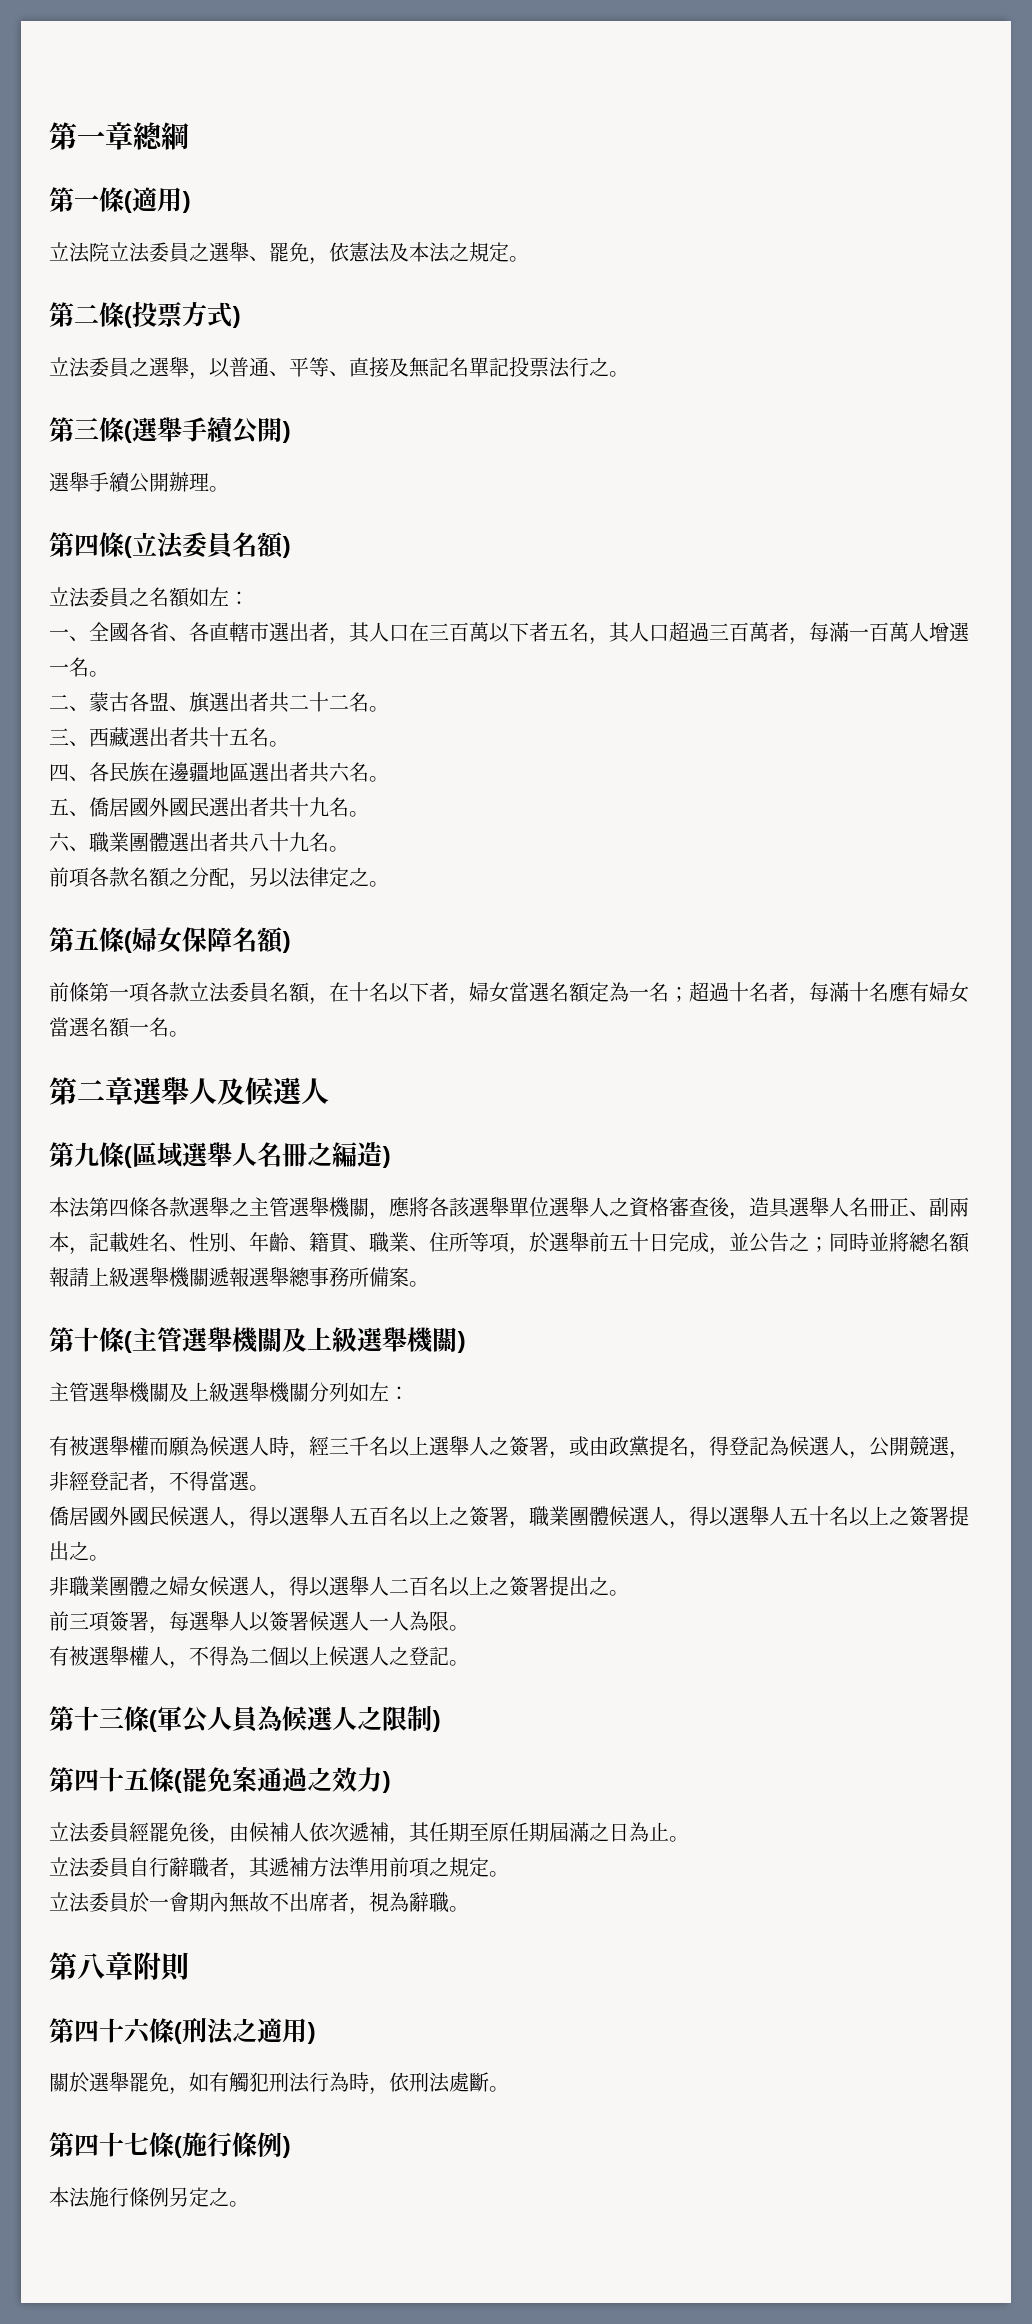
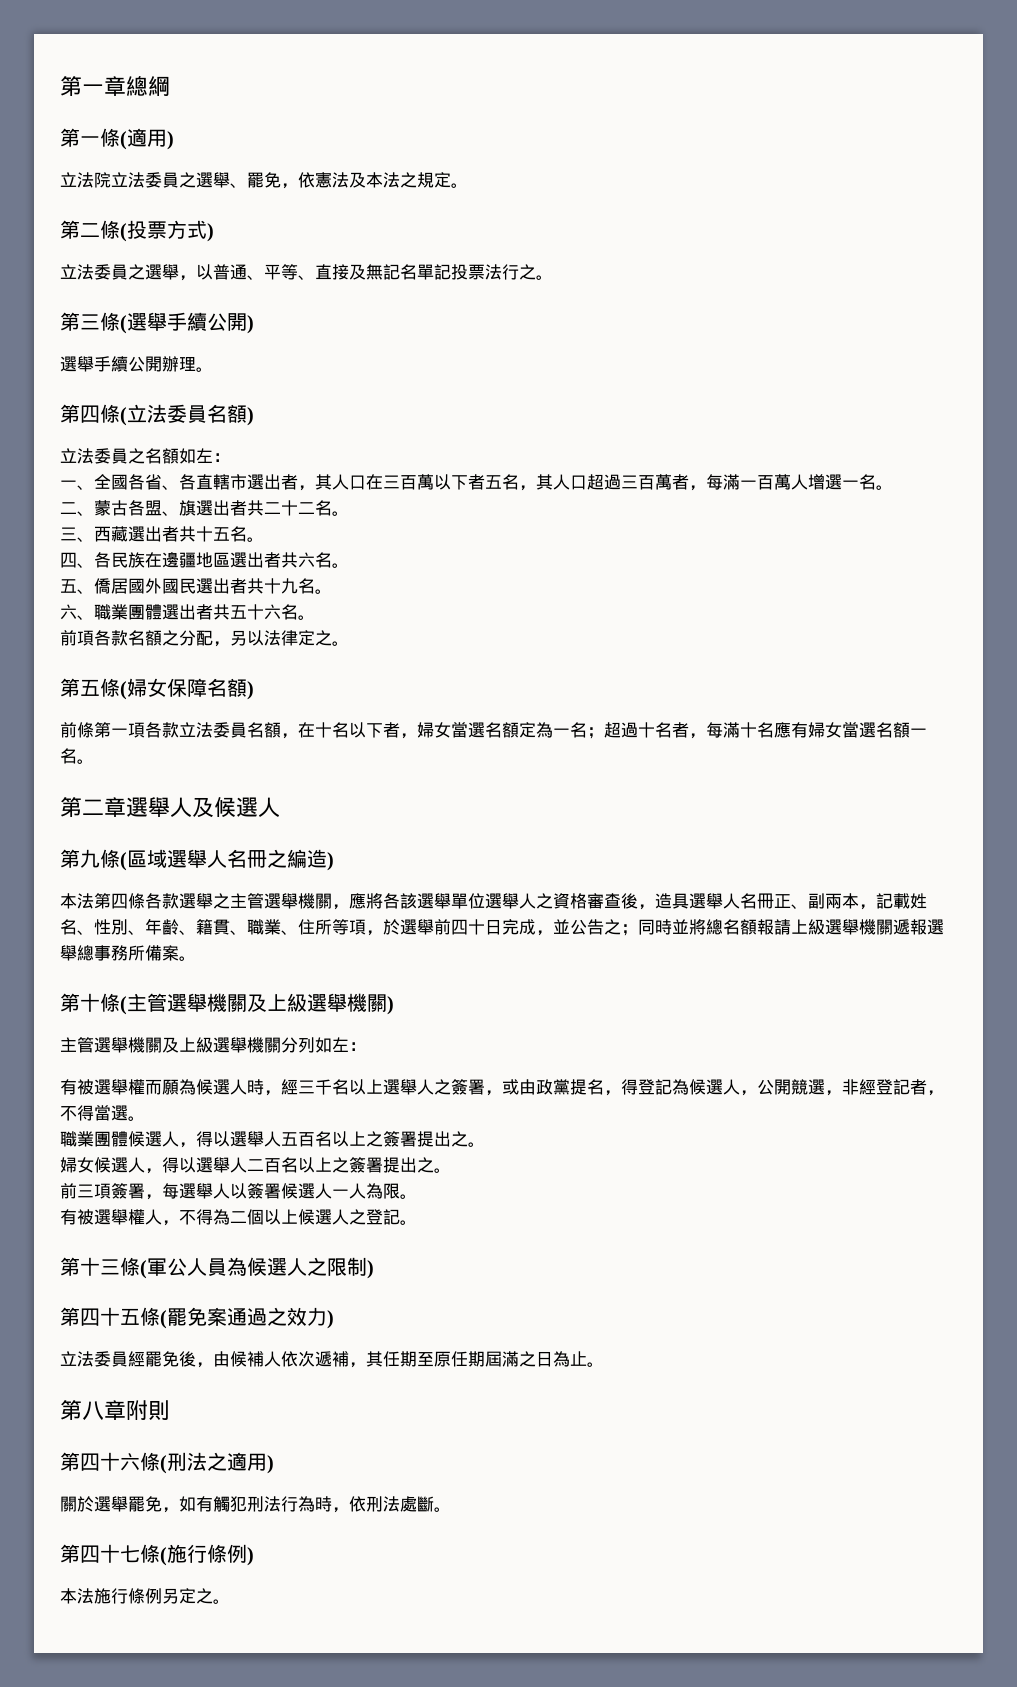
- 六、職業團體選出者共八十九名。
+ 六、職業團體選出者共五十六名。
- 本法第四條各款選舉之主管選舉機關，應將各該選舉單位選舉人之資格審查後，造具選舉人名冊正、副兩本，記載姓名、性別、年齡、籍貫、職業、住所等項，於選舉前五十日完成，並公告之；同時並將總名額報請上級選舉機關遞報選舉總事務所備案。
+ 本法第四條各款選舉之主管選舉機關，應將各該選舉單位選舉人之資格審查後，造具選舉人名冊正、副兩本，記載姓名、性別、年齡、籍貫、職業、住所等項，於選舉前四十日完成，並公告之；同時並將總名額報請上級選舉機關遞報選舉總事務所備案。
- 僑居國外國民候選人，得以選舉人五百名以上之簽署，職業團體候選人，得以選舉人五十名以上之簽署提出之。
- 非職業團體之婦女候選人，得以選舉人二百名以上之簽署提出之。
+ 職業團體候選人，得以選舉人五百名以上之簽署提出之。
+ 婦女候選人，得以選舉人二百名以上之簽署提出之。
- 立法委員自行辭職者，其遞補方法準用前項之規定。
- 立法委員於一會期內無故不出席者，視為辭職。

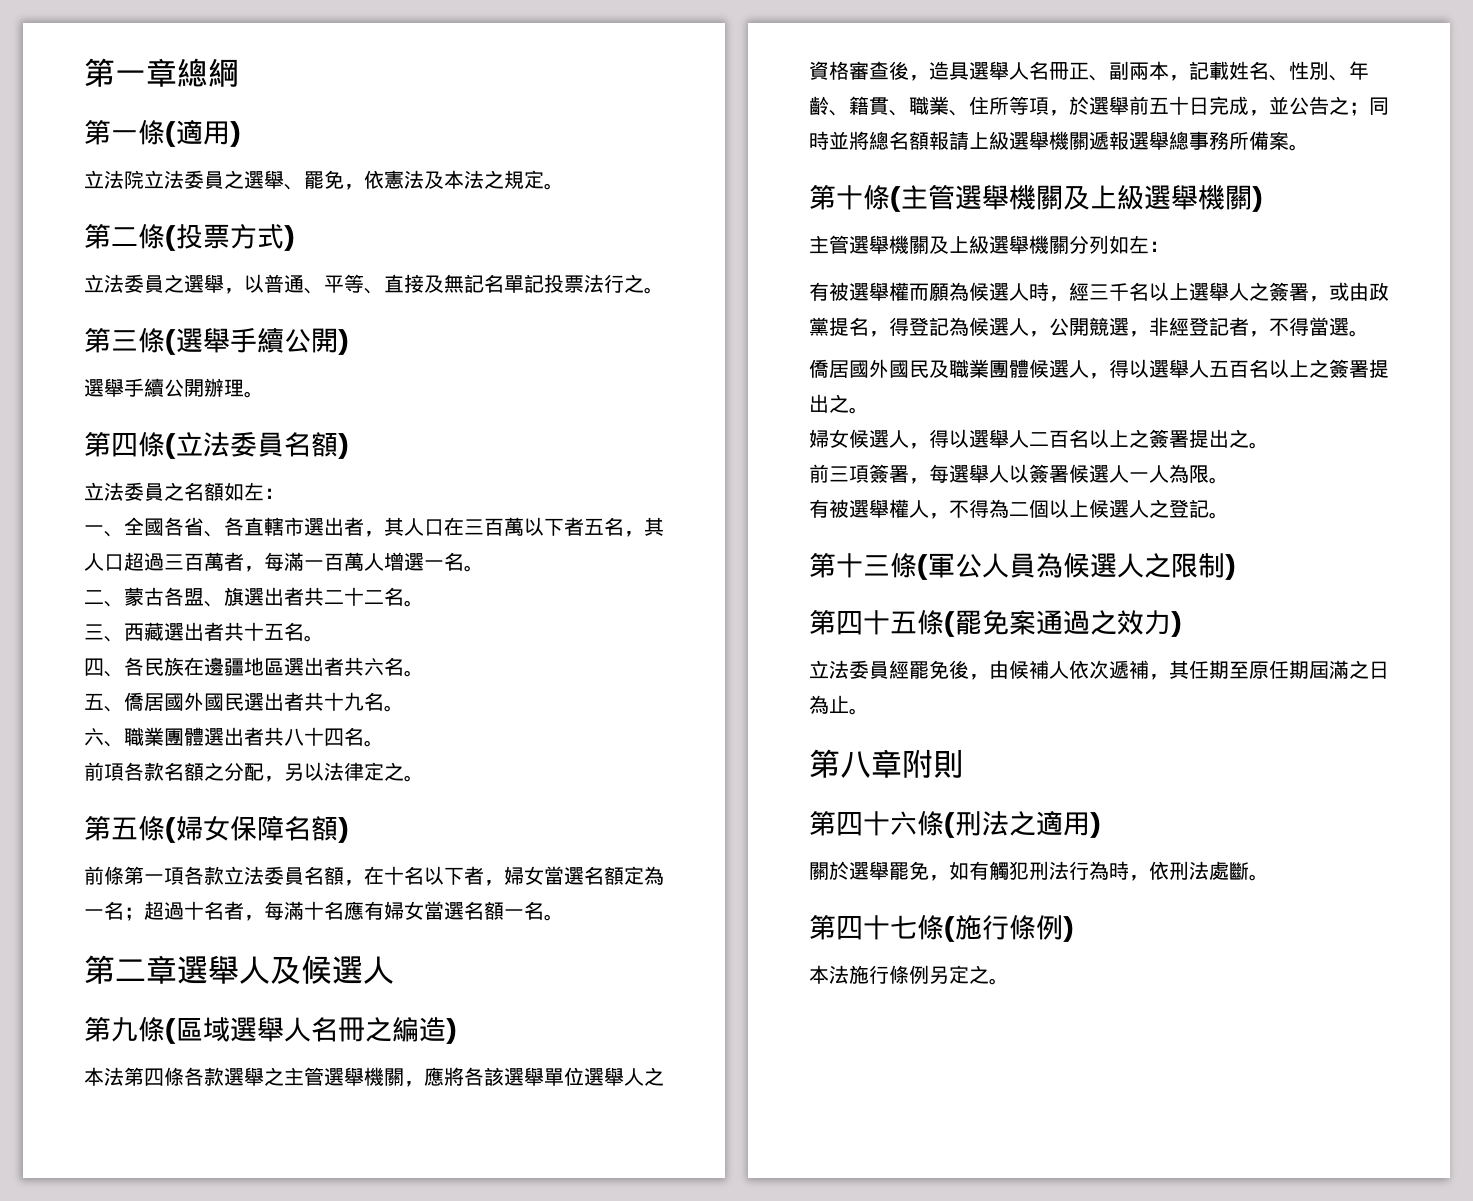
- 六、職業團體選出者共五十六名。
+ 六、職業團體選出者共八十四名。
- 本法第四條各款選舉之主管選舉機關，應將各該選舉單位選舉人之資格審查後，造具選舉人名冊正、副兩本，記載姓名、性別、年齡、籍貫、職業、住所等項，於選舉前四十日完成，並公告之；同時並將總名額報請上級選舉機關遞報選舉總事務所備案。
+ 本法第四條各款選舉之主管選舉機關，應將各該選舉單位選舉人之資格審查後，造具選舉人名冊正、副兩本，記載姓名、性別、年齡、籍貫、職業、住所等項，於選舉前五十日完成，並公告之；同時並將總名額報請上級選舉機關遞報選舉總事務所備案。
- 職業團體候選人，得以選舉人五百名以上之簽署提出之。
+ 僑居國外國民及職業團體候選人，得以選舉人五百名以上之簽署提出之。

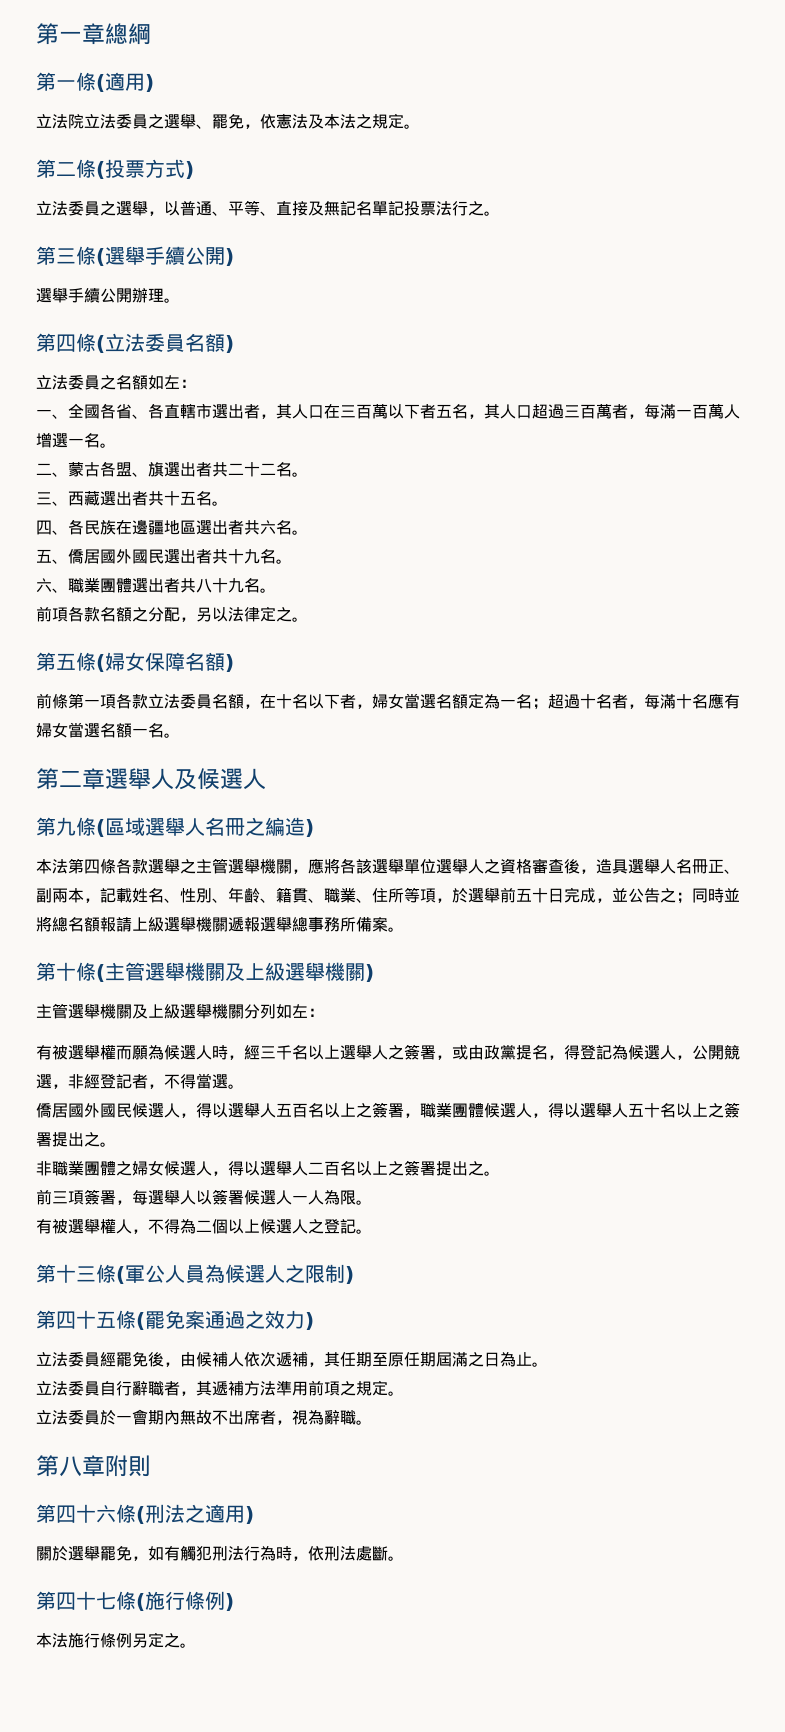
- 六、職業團體選出者共八十四名。
+ 六、職業團體選出者共八十九名。
- 僑居國外國民及職業團體候選人，得以選舉人五百名以上之簽署提出之。
- 婦女候選人，得以選舉人二百名以上之簽署提出之。
+ 僑居國外國民候選人，得以選舉人五百名以上之簽署，職業團體候選人，得以選舉人五十名以上之簽署提出之。
+ 非職業團體之婦女候選人，得以選舉人二百名以上之簽署提出之。
+ 立法委員自行辭職者，其遞補方法準用前項之規定。
+ 立法委員於一會期內無故不出席者，視為辭職。

